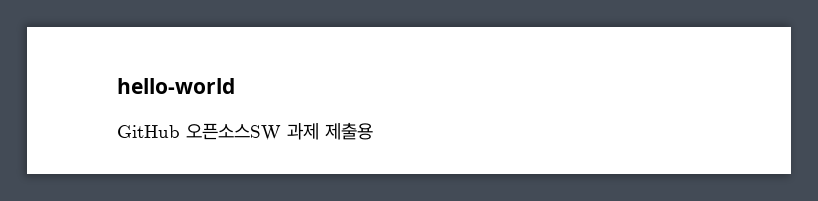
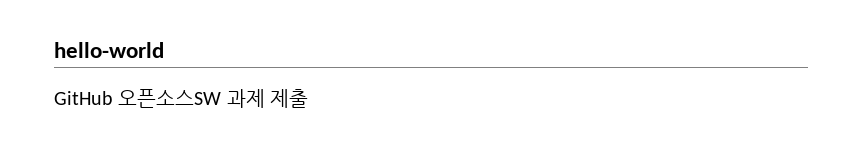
- GitHub 오픈소스SW 과제 제출용
+ GitHub 오픈소스SW 과제 제출

